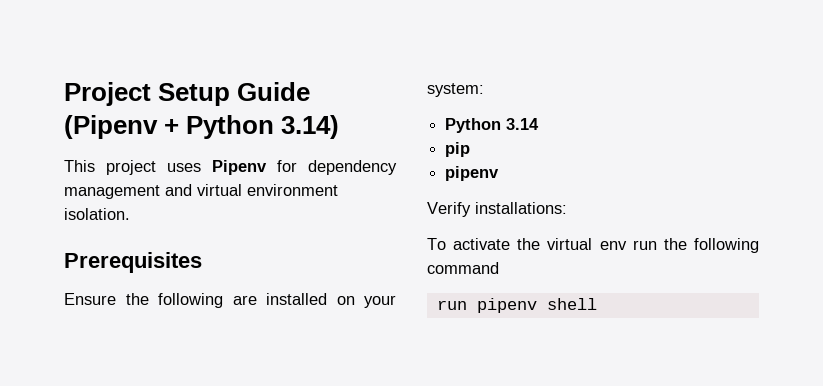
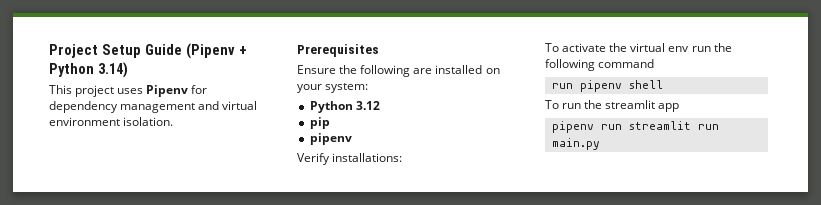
- Python 3.14
+ Python 3.12
+ To run the streamlit app
+ pipenv run streamlit run main.py

